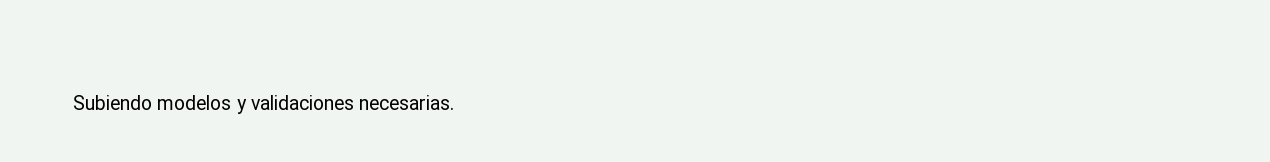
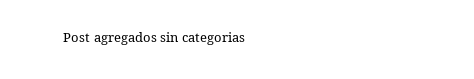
- Subiendo modelos y validaciones necesarias.
+ Post agregados sin categorias

